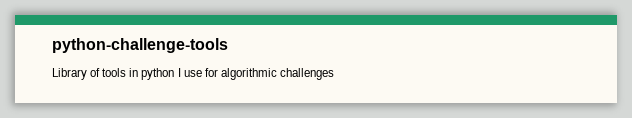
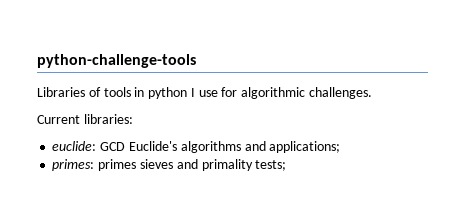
- Library of tools in python I use for algorithmic challenges
+ Libraries of tools in python I use for algorithmic challenges.
+ Current libraries:
+ euclide: GCD Euclide's algorithms and applications;
+ primes: primes sieves and primality tests;

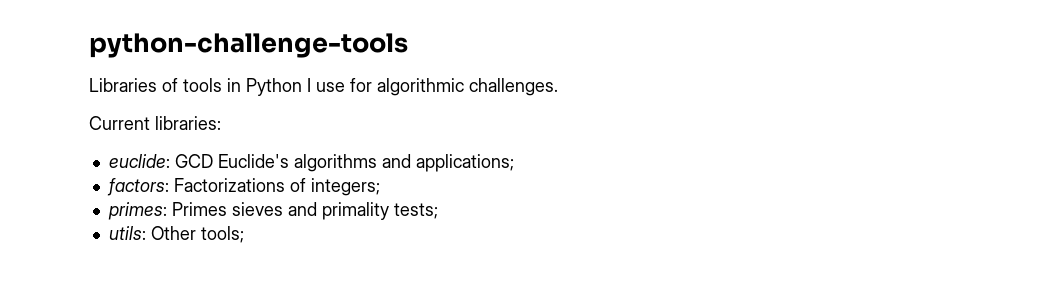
- Libraries of tools in python I use for algorithmic challenges.
+ Libraries of tools in Python I use for algorithmic challenges.
+ factors: Factorizations of integers;
- primes: primes sieves and primality tests;
+ primes: Primes sieves and primality tests;
+ utils: Other tools;

